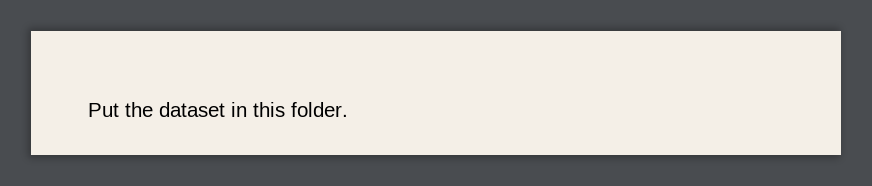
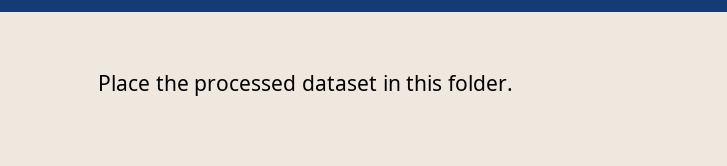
- Put the dataset in this folder.
+ Place the processed dataset in this folder.

